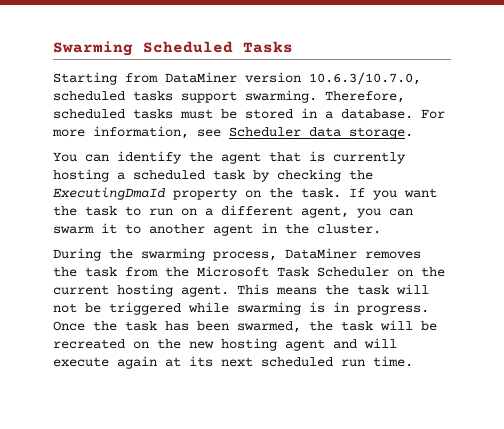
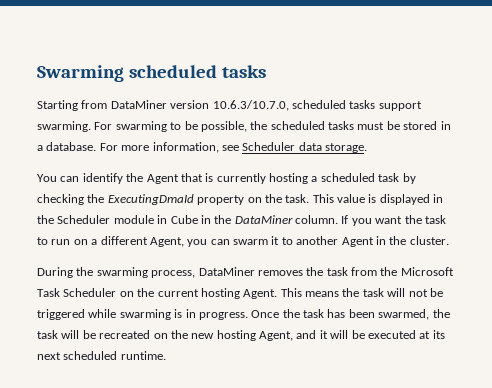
- Swarming Scheduled Tasks
+ Swarming scheduled tasks
- Therefore, scheduled tasks must be stored in a database.
+ For swarming to be possible, the scheduled tasks must be stored in a database.
- You can identify the agent that is currently hosting a scheduled task by checking the ExecutingDmaId property on the task.
+ You can identify the Agent that is currently hosting a scheduled task by checking the ExecutingDmaId property on the task.
+ This value is displayed in the Scheduler module in Cube in the DataMiner column.
- If you want the task to run on a different agent, you can swarm it to another agent in the cluster.
+ If you want the task to run on a different Agent, you can swarm it to another Agent in the cluster.
- During the swarming process, DataMiner removes the task from the Microsoft Task Scheduler on the current hosting agent.
+ During the swarming process, DataMiner removes the task from the Microsoft Task Scheduler on the current hosting Agent.
- Once the task has been swarmed, the task will be recreated on the new hosting agent and will execute again at its next scheduled run time.
+ Once the task has been swarmed, the task will be recreated on the new hosting Agent, and it will be executed at its next scheduled runtime.

